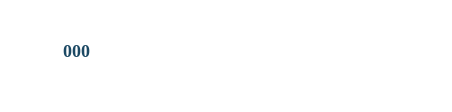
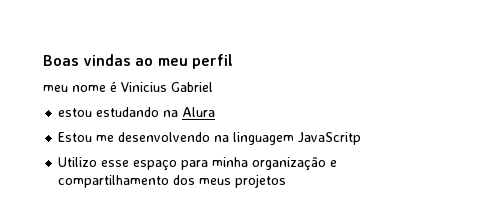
- 000
+ Boas vindas ao meu perfil
+ meu nome é Vinicius Gabriel
+ estou estudando na Alura
+ Estou me desenvolvendo na linguagem JavaScritp
+ Utilizo esse espaço para minha organização e compartilhamento dos meus projetos

